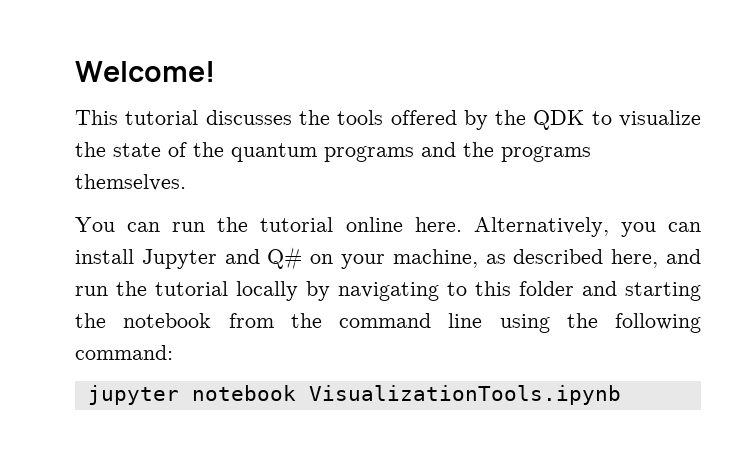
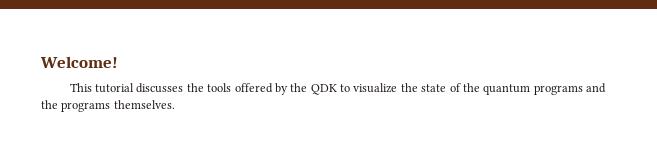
- You can run the tutorial online here. Alternatively, you can install Jupyter and Q# on your machine, as described here, and run the tutorial locally by navigating to this folder and starting the notebook from the command line using the following command:
- jupyter notebook VisualizationTools.ipynb

